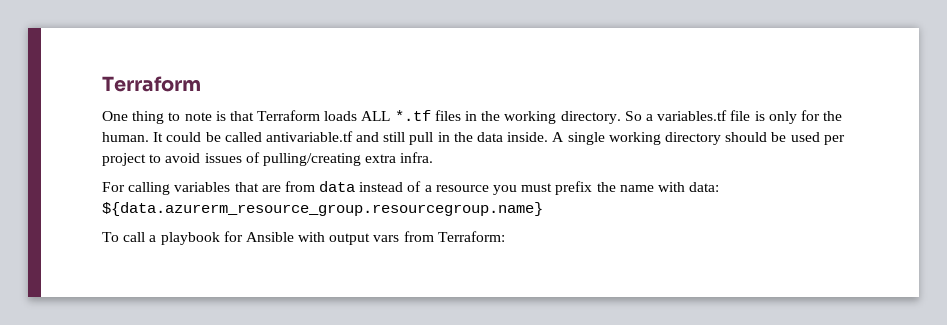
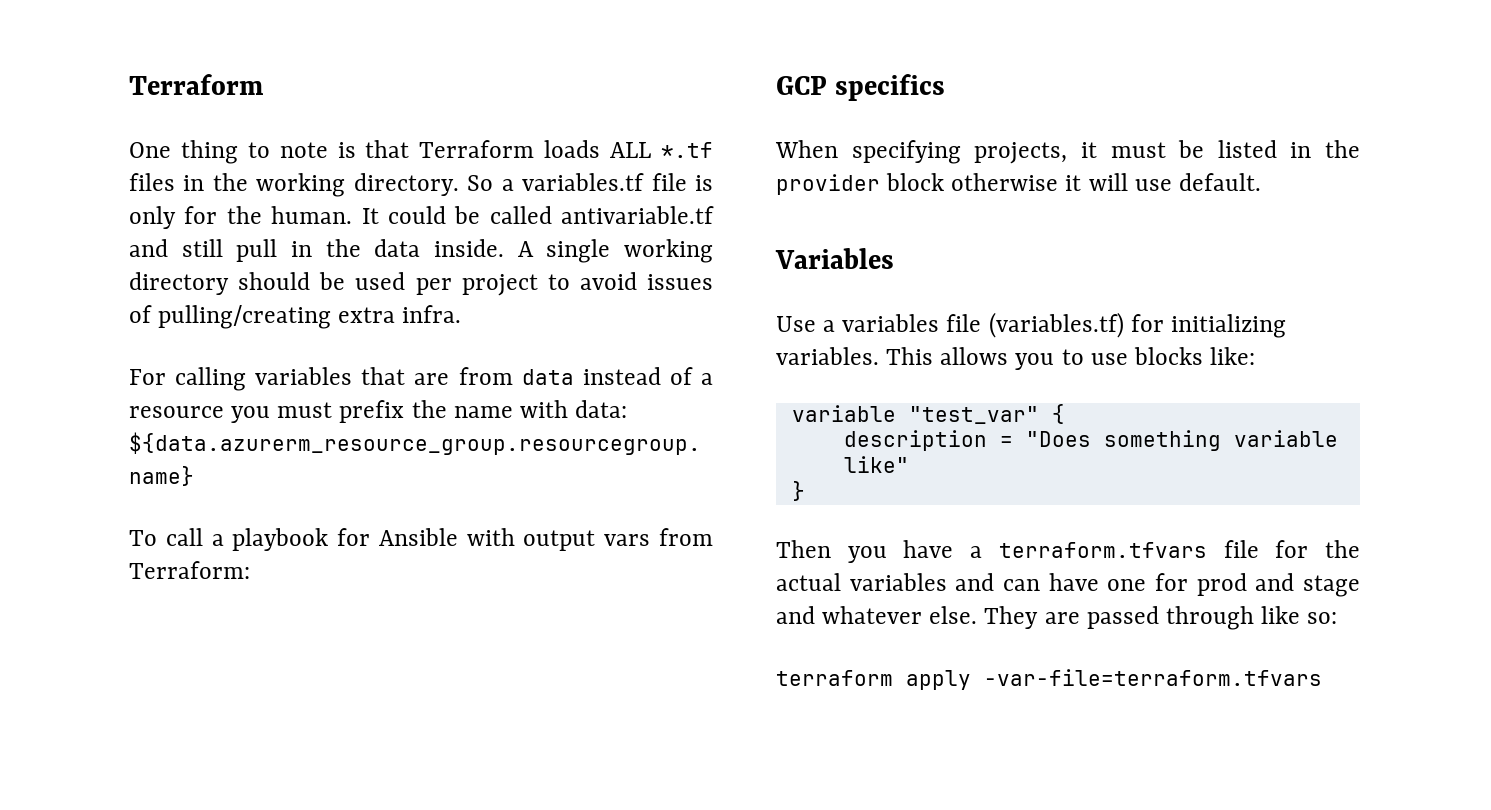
+ GCP specifics
+ When specifying projects, it must be listed in the provider block otherwise it will use default.
+ Variables
+ Use a variables file (variables.tf) for initializing variables. This allows you to use blocks like:
+ variable "test_var" {
+ description = "Does something variable like"
+ }
+ Then you have a terraform.tfvars file for the actual variables and can have one for prod and stage and whatever else. They are passed through like so:
+ terraform apply -var-file=terraform.tfvars

